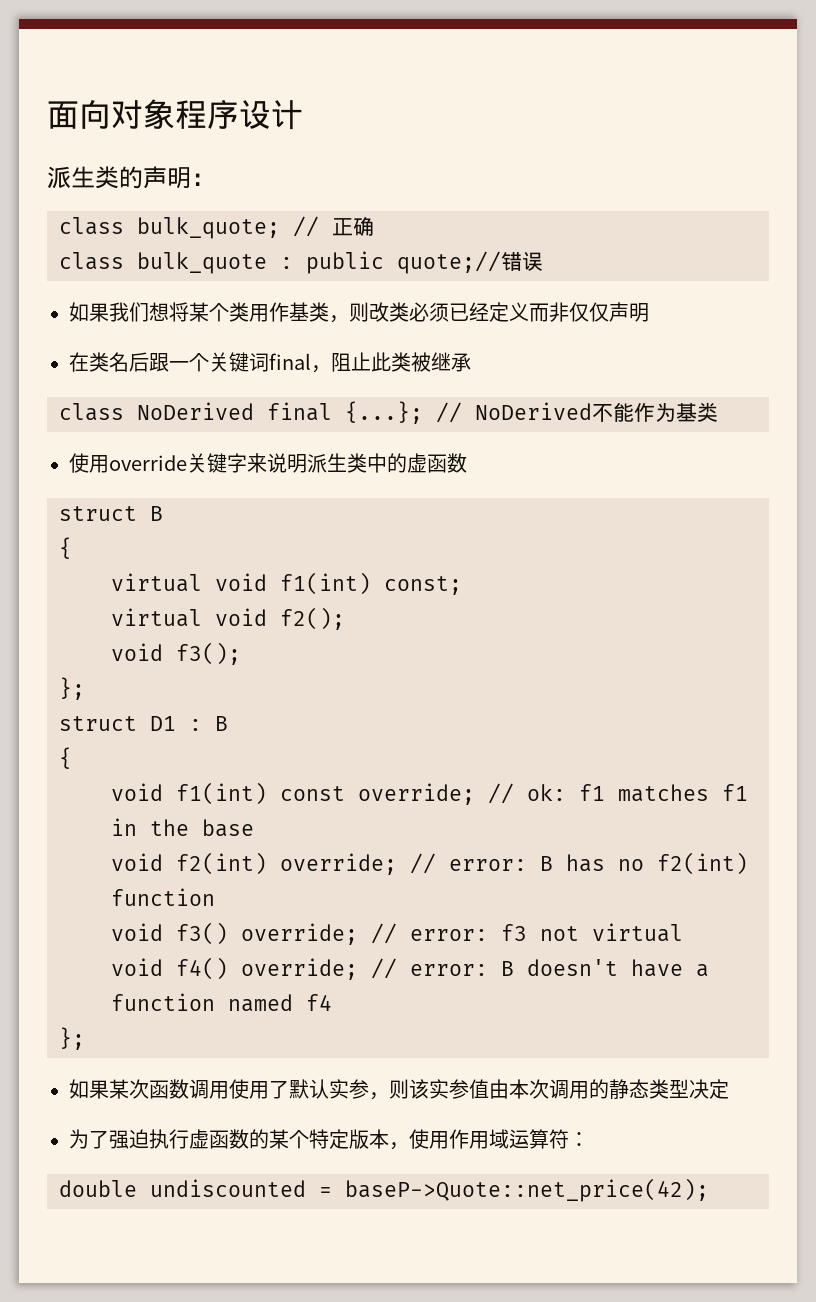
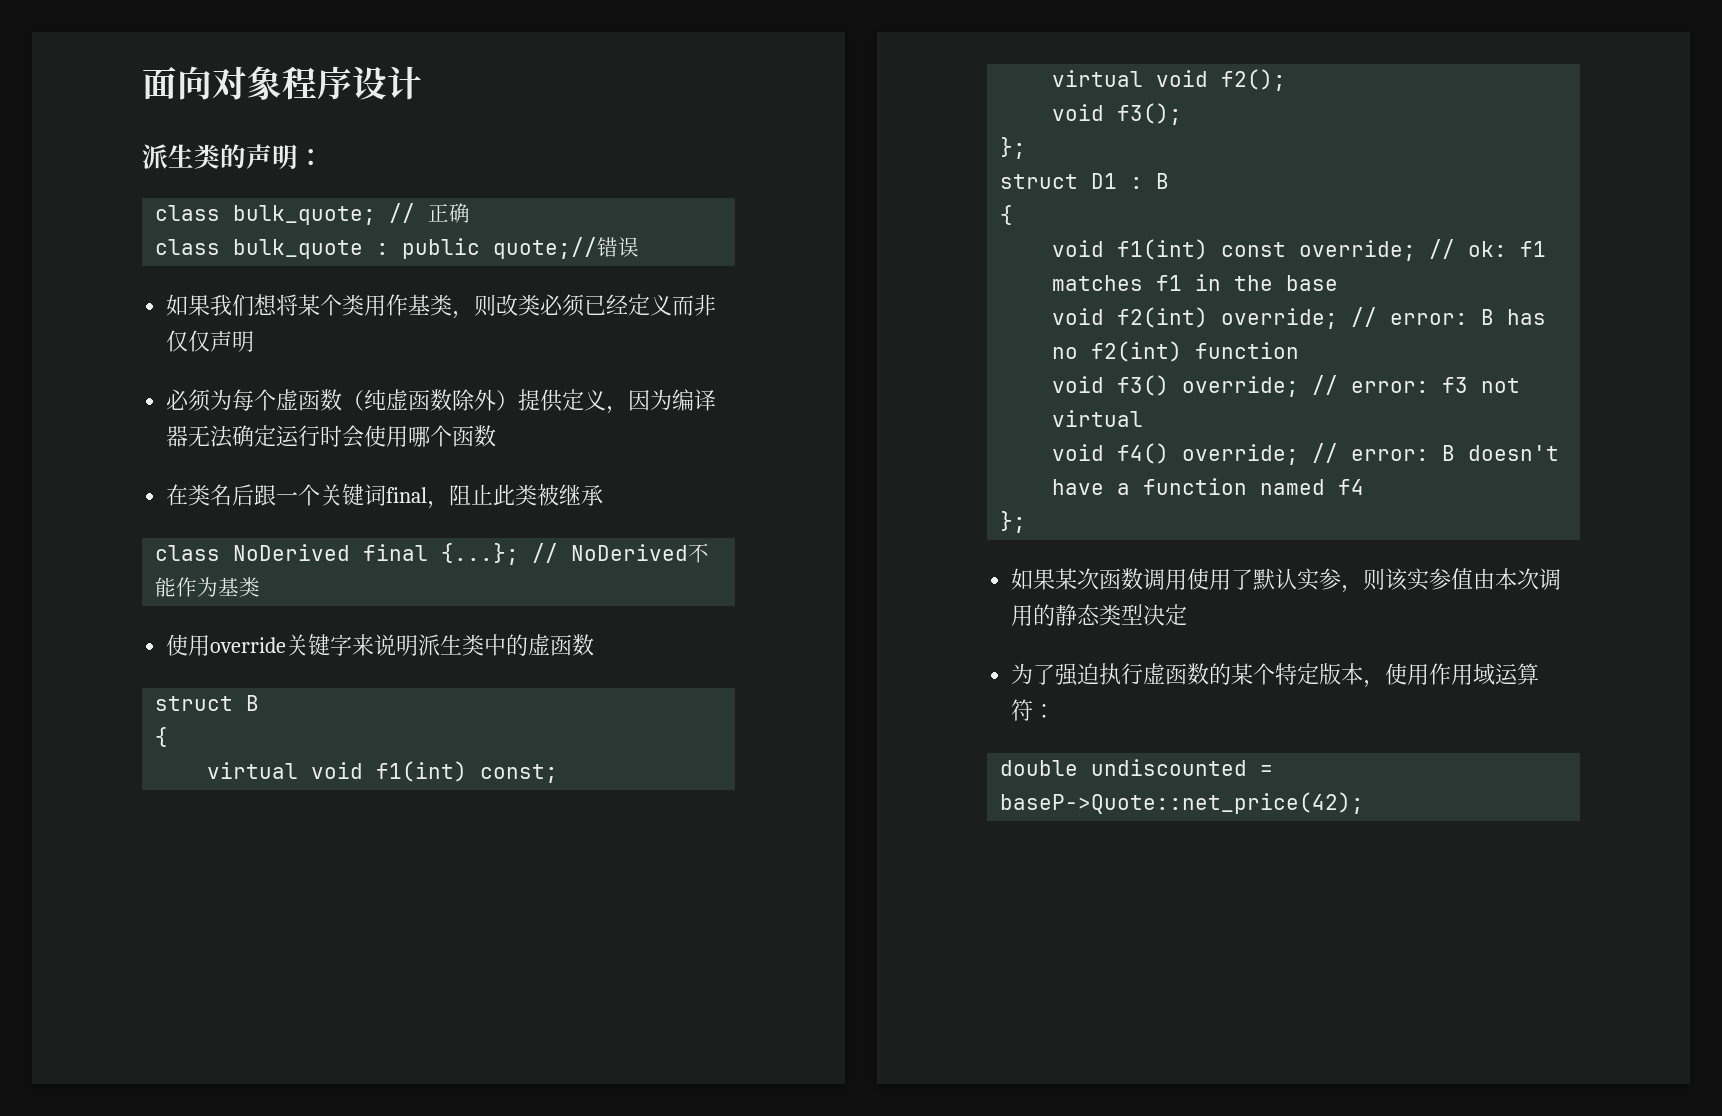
+ 必须为每个虚函数（纯虚函数除外）提供定义，因为编译器无法确定运行时会使用哪个函数

